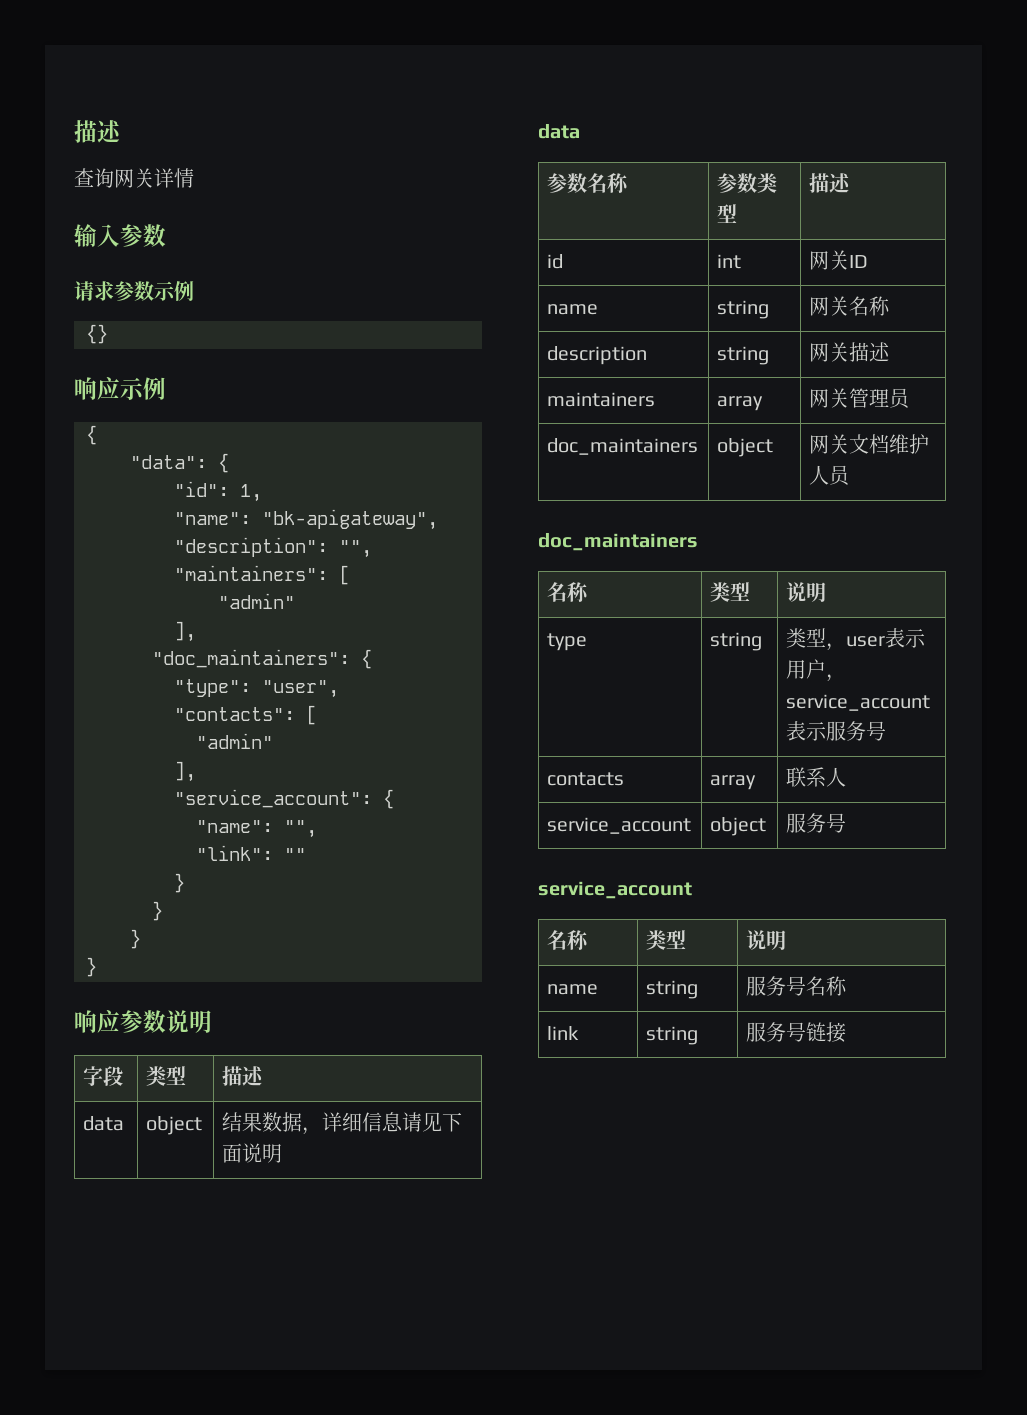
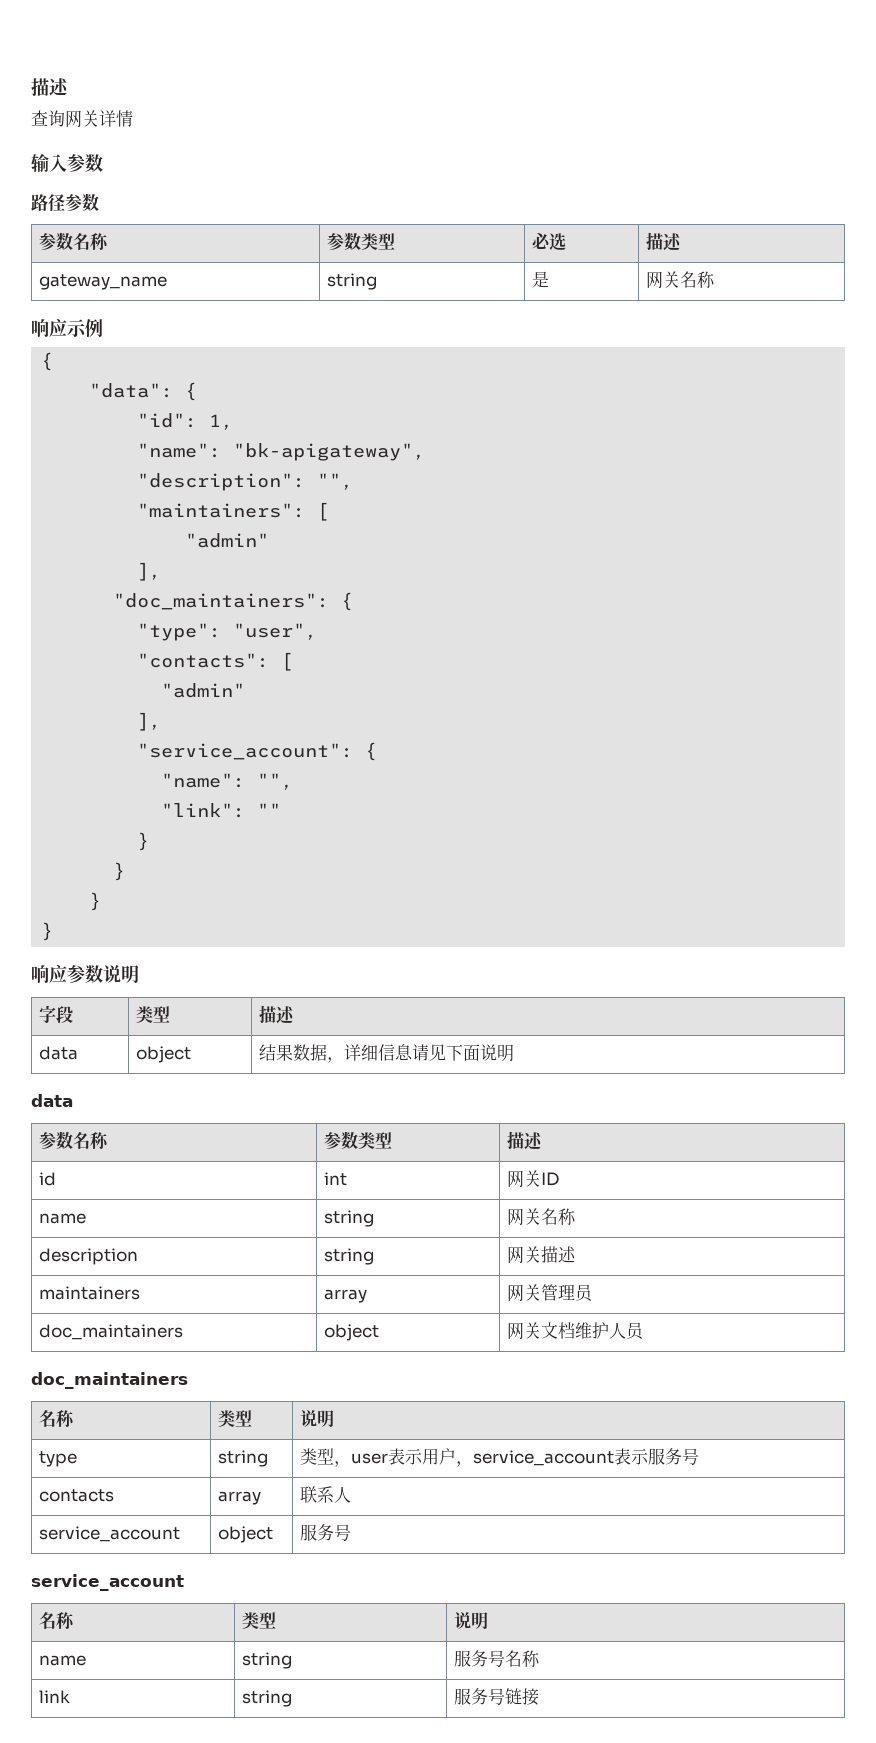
- 请求参数示例
- {}
+ 路径参数
+ 参数名称 | 参数类型 | 必选 | 描述
+ gateway_name | string | 是 | 网关名称

